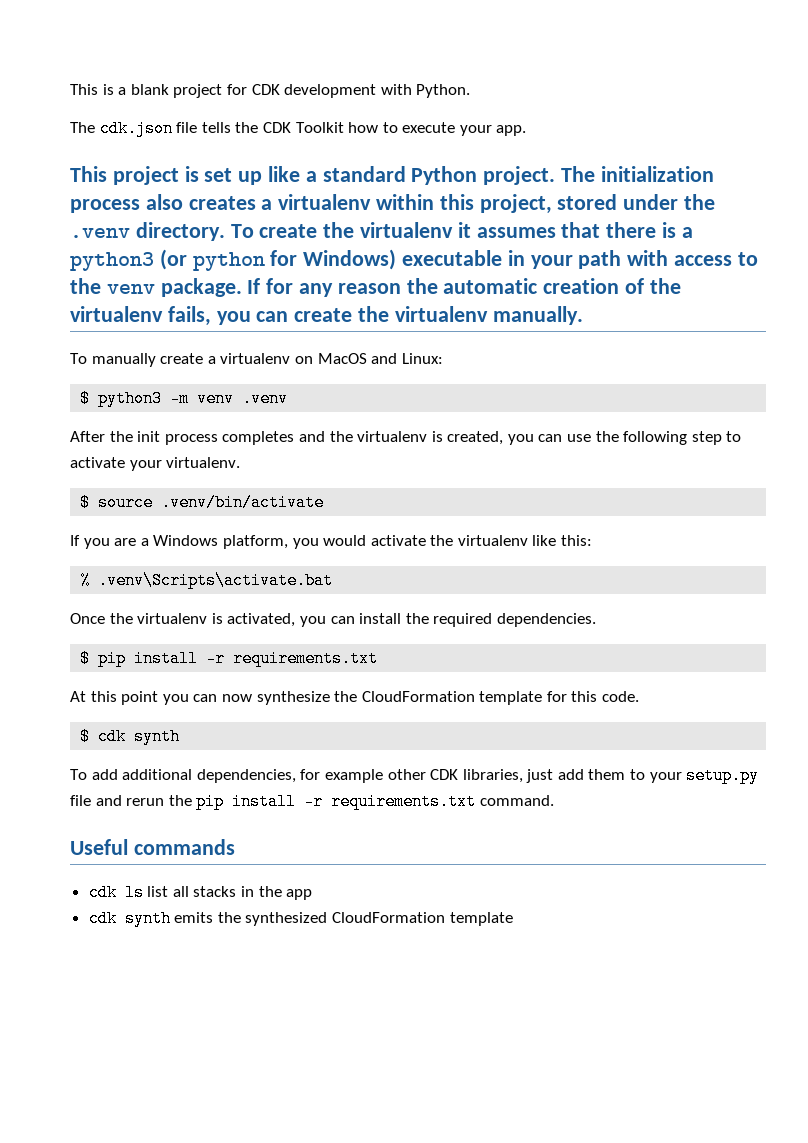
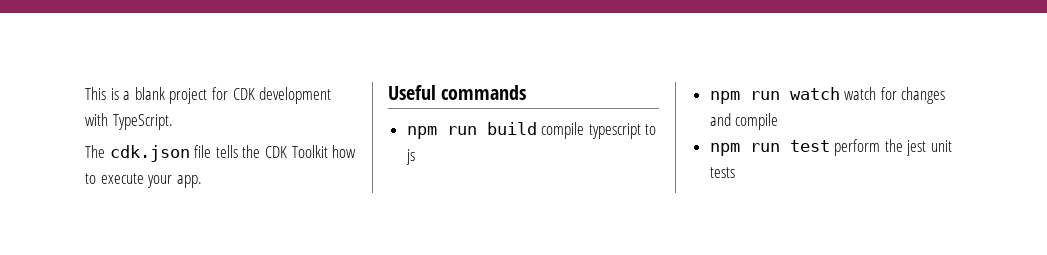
- This is a blank project for CDK development with Python.
+ This is a blank project for CDK development with TypeScript.
- This project is set up like a standard Python project. The initialization process also creates a virtualenv within this project, stored under the .venv directory. To create the virtualenv it assumes that there is a python3 (or python for Windows) executable in your path with access to the venv package. If for any reason the automatic creation of the virtualenv fails, you can create the virtualenv manually.
- To manually create a virtualenv on MacOS and Linux:
- $ python3 -m venv .venv
- After the init process completes and the virtualenv is created, you can use the following step to activate your virtualenv.
- $ source .venv/bin/activate
- If you are a Windows platform, you would activate the virtualenv like this:
- % .venv\Scripts\activate.bat
- Once the virtualenv is activated, you can install the required dependencies.
- $ pip install -r requirements.txt
- At this point you can now synthesize the CloudFormation template for this code.
- $ cdk synth
- To add additional dependencies, for example other CDK libraries, just add them to your setup.py file and rerun the pip install -r requirements.txt command.
  Useful commands
- cdk ls list all stacks in the app
- cdk synth emits the synthesized CloudFormation template
+ npm run build compile typescript to js
+ npm run watch watch for changes and compile
+ npm run test perform the jest unit tests

